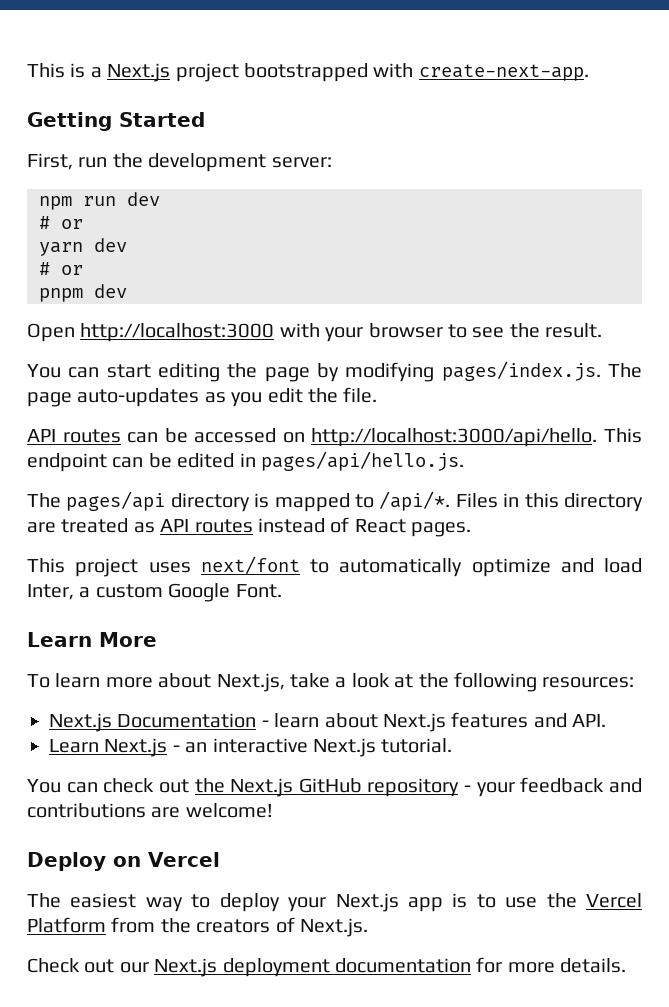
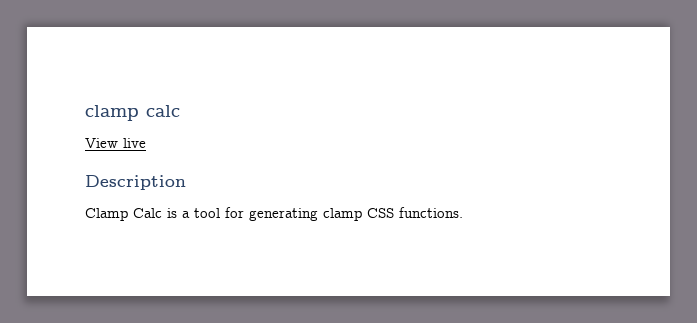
- This is a Next.js project bootstrapped with create-next-app.
- Getting Started
- First, run the development server:
- npm run dev
- # or
- yarn dev
- # or
- pnpm dev
- Open http://localhost:3000 with your browser to see the result.
- You can start editing the page by modifying pages/index.js. The page auto-updates as you edit the file.
- API routes can be accessed on http://localhost:3000/api/hello. This endpoint can be edited in pages/api/hello.js.
- The pages/api directory is mapped to /api/*. Files in this directory are treated as API routes instead of React pages.
- This project uses next/font to automatically optimize and load Inter, a custom Google Font.
- Learn More
- To learn more about Next.js, take a look at the following resources:
- Next.js Documentation - learn about Next.js features and API.
- Learn Next.js - an interactive Next.js tutorial.
- You can check out the Next.js GitHub repository - your feedback and contributions are welcome!
- Deploy on Vercel
- The easiest way to deploy your Next.js app is to use the Vercel Platform from the creators of Next.js.
- Check out our Next.js deployment documentation for more details.
+ clamp calc
+ View live
+ Description
+ Clamp Calc is a tool for generating clamp CSS functions.

